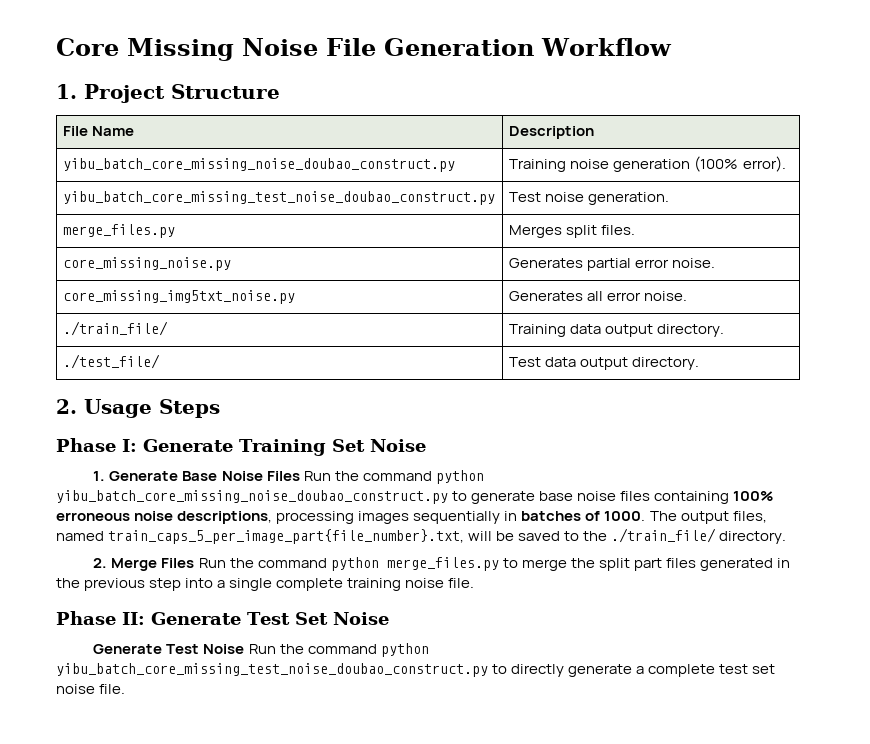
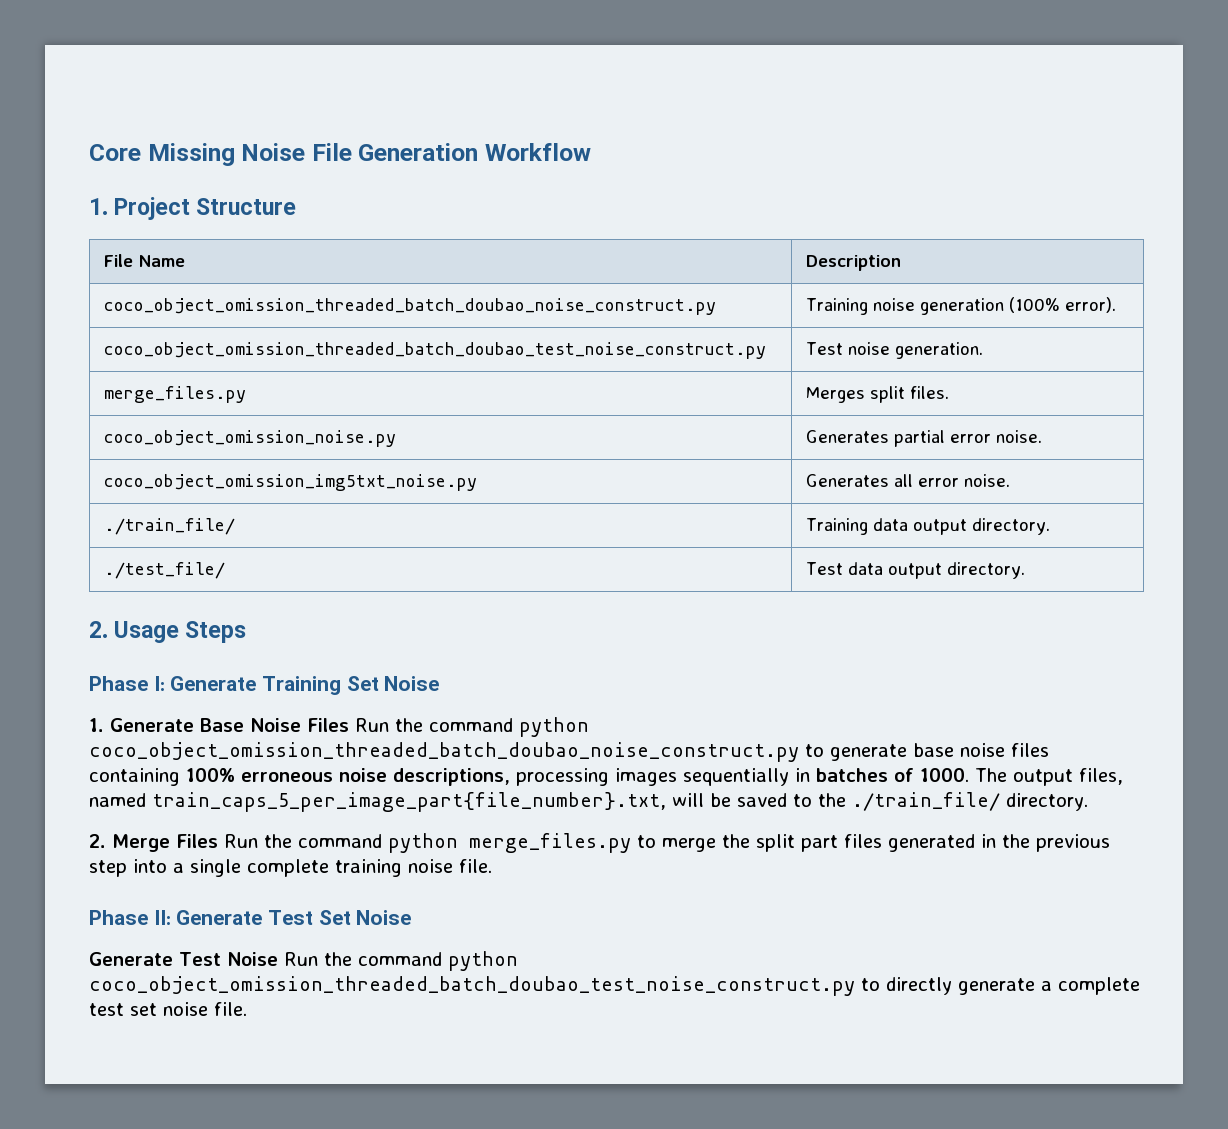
- yibu_batch_core_missing_noise_doubao_construct.py | Training noise generation (100% error).
+ coco_object_omission_threaded_batch_doubao_noise_construct.py | Training noise generation (100% error).
- yibu_batch_core_missing_test_noise_doubao_construct.py | Test noise generation.
+ coco_object_omission_threaded_batch_doubao_test_noise_construct.py | Test noise generation.
- core_missing_noise.py | Generates partial error noise.
+ coco_object_omission_noise.py | Generates partial error noise.
- core_missing_img5txt_noise.py | Generates all error noise.
+ coco_object_omission_img5txt_noise.py | Generates all error noise.
- 1. Generate Base Noise Files Run the command python yibu_batch_core_missing_noise_doubao_construct.py to generate base noise files containing 100% erroneous noise descriptions, processing images sequentially in batches of 1000.
+ 1. Generate Base Noise Files Run the command python coco_object_omission_threaded_batch_doubao_noise_construct.py to generate base noise files containing 100% erroneous noise descriptions, processing images sequentially in batches of 1000.
- Generate Test Noise Run the command python yibu_batch_core_missing_test_noise_doubao_construct.py to directly generate a complete test set noise file.
+ Generate Test Noise Run the command python coco_object_omission_threaded_batch_doubao_test_noise_construct.py to directly generate a complete test set noise file.

